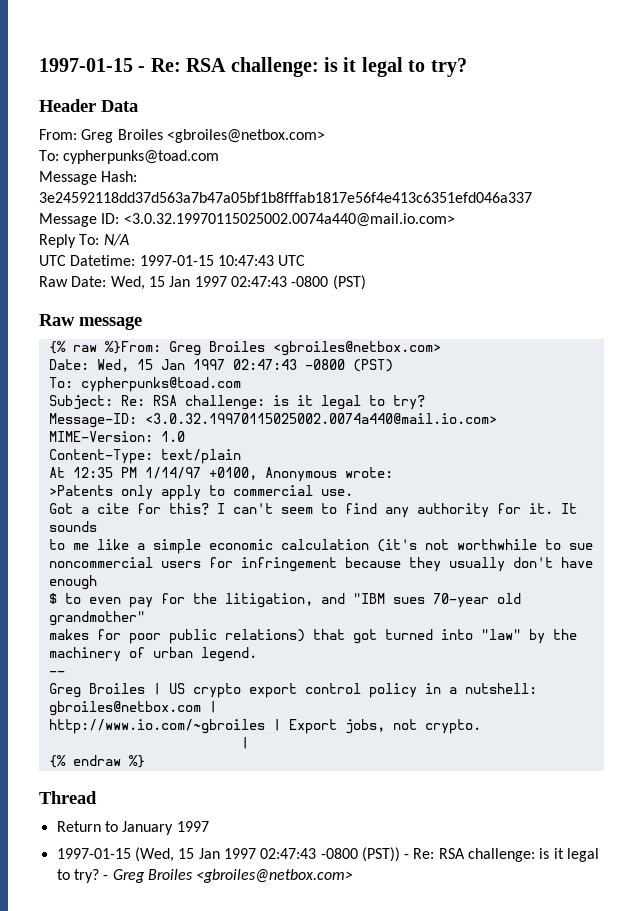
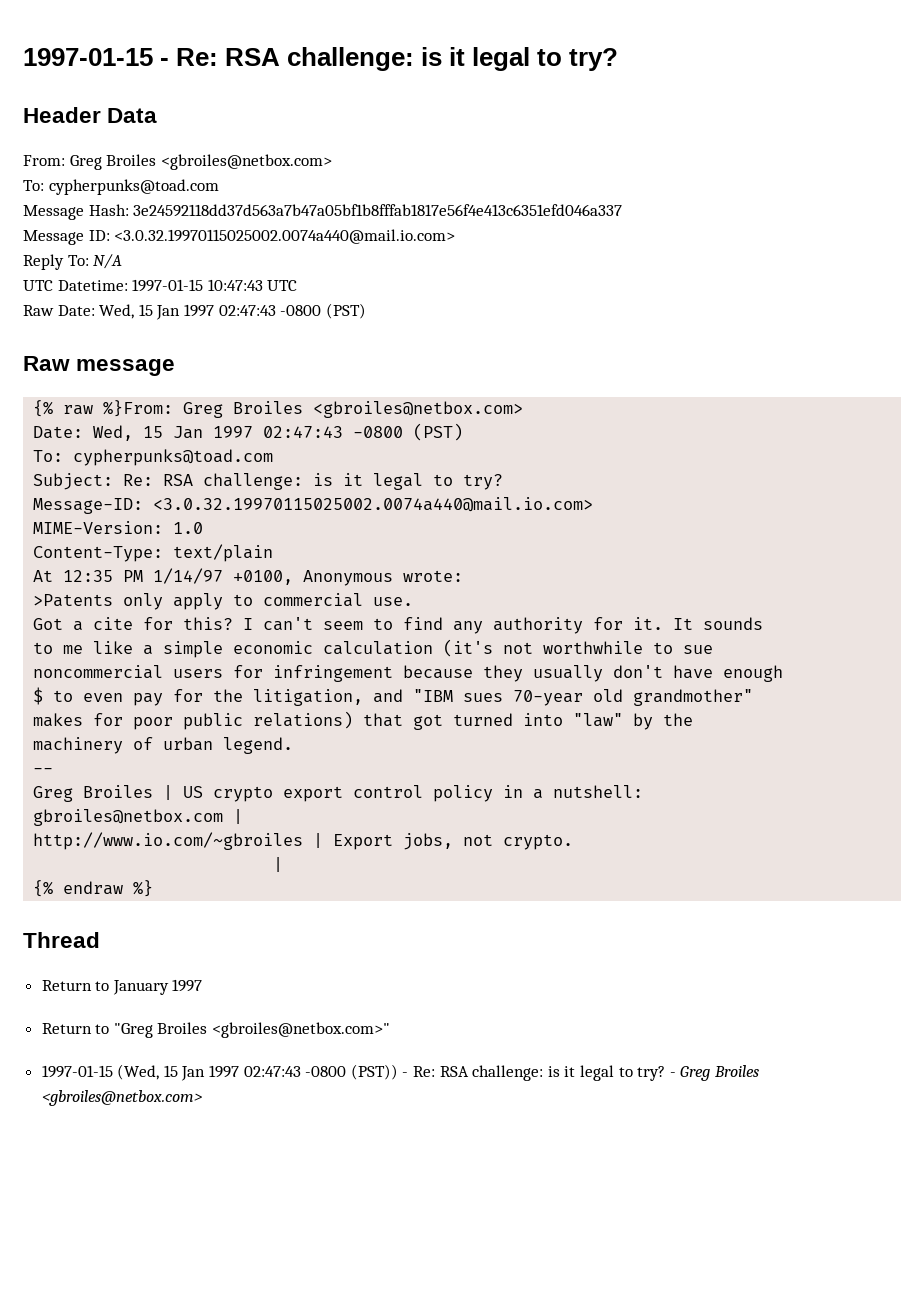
+ Return to "Greg Broiles <gbroiles@netbox.com>"

